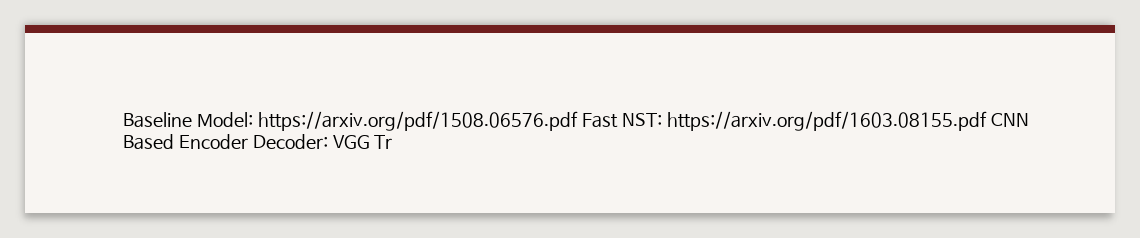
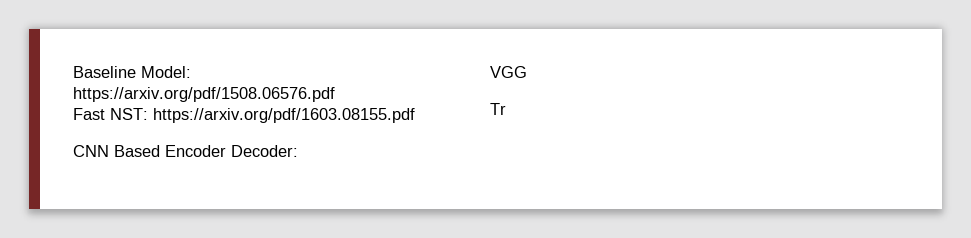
- Baseline Model: https://arxiv.org/pdf/1508.06576.pdf Fast NST: https://arxiv.org/pdf/1603.08155.pdf CNN Based Encoder Decoder: VGG Tr
+ Baseline Model: https://arxiv.org/pdf/1508.06576.pdf
+ Fast NST: https://arxiv.org/pdf/1603.08155.pdf
+ CNN Based Encoder Decoder:
+ VGG
+ Tr

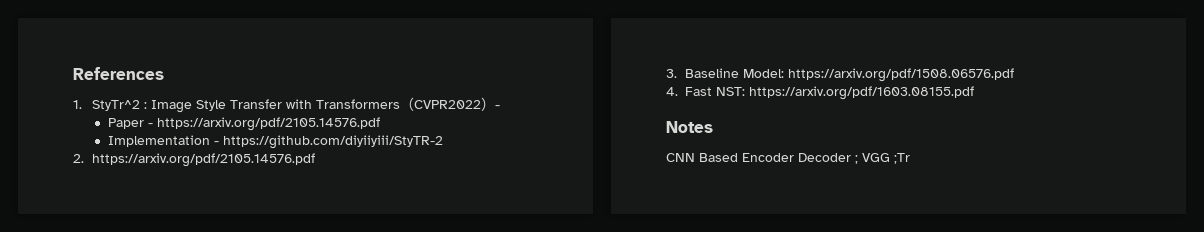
- Baseline Model: https://arxiv.org/pdf/1508.06576.pdf
+ References
+ 1. StyTr^2 : Image Style Transfer with Transformers（CVPR2022）-
+ Paper - https://arxiv.org/pdf/2105.14576.pdf
+ Implementation - https://github.com/diyiiyiii/StyTR-2
+ 2. https://arxiv.org/pdf/2105.14576.pdf
+ 3. Baseline Model: https://arxiv.org/pdf/1508.06576.pdf
- Fast NST: https://arxiv.org/pdf/1603.08155.pdf
+ 4. Fast NST: https://arxiv.org/pdf/1603.08155.pdf
+ Notes
- CNN Based Encoder Decoder:
- VGG
- Tr
+ CNN Based Encoder Decoder ; VGG ;Tr

